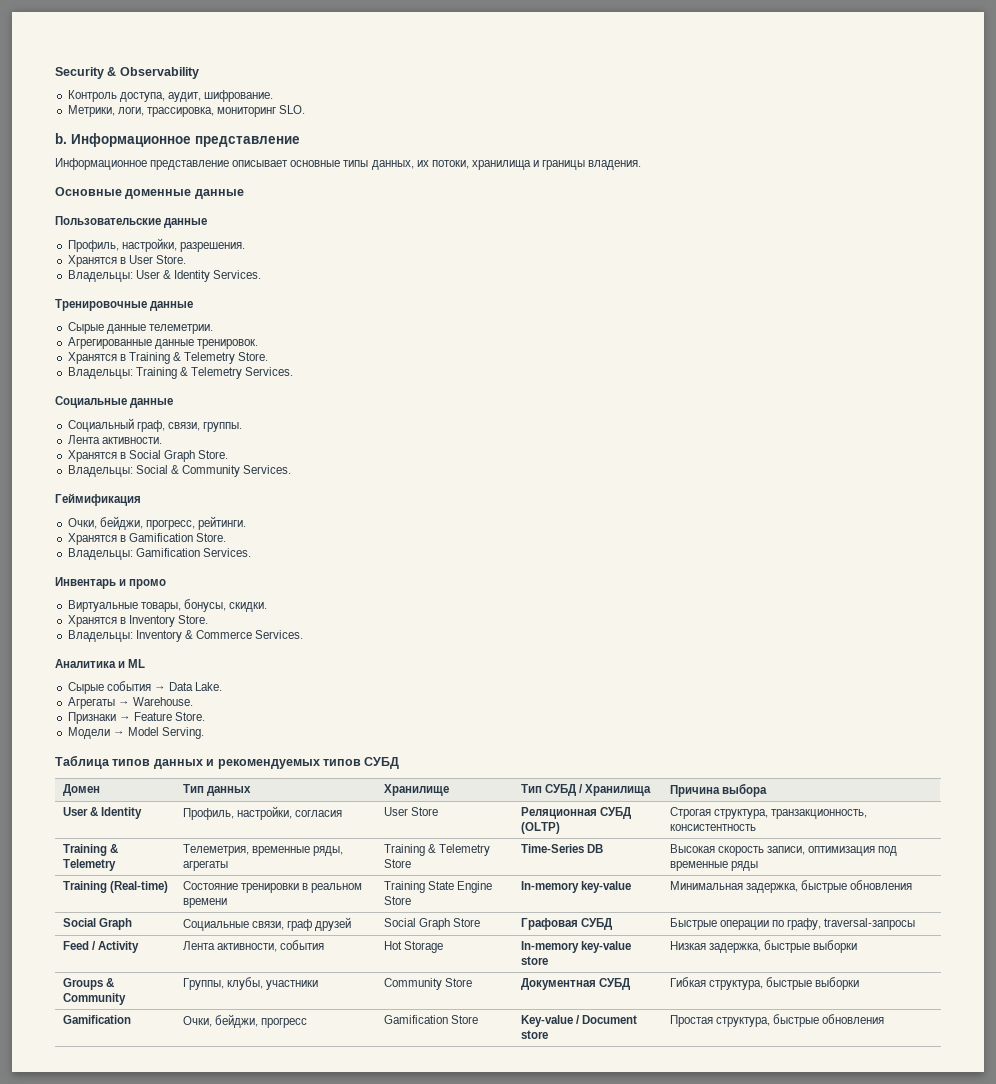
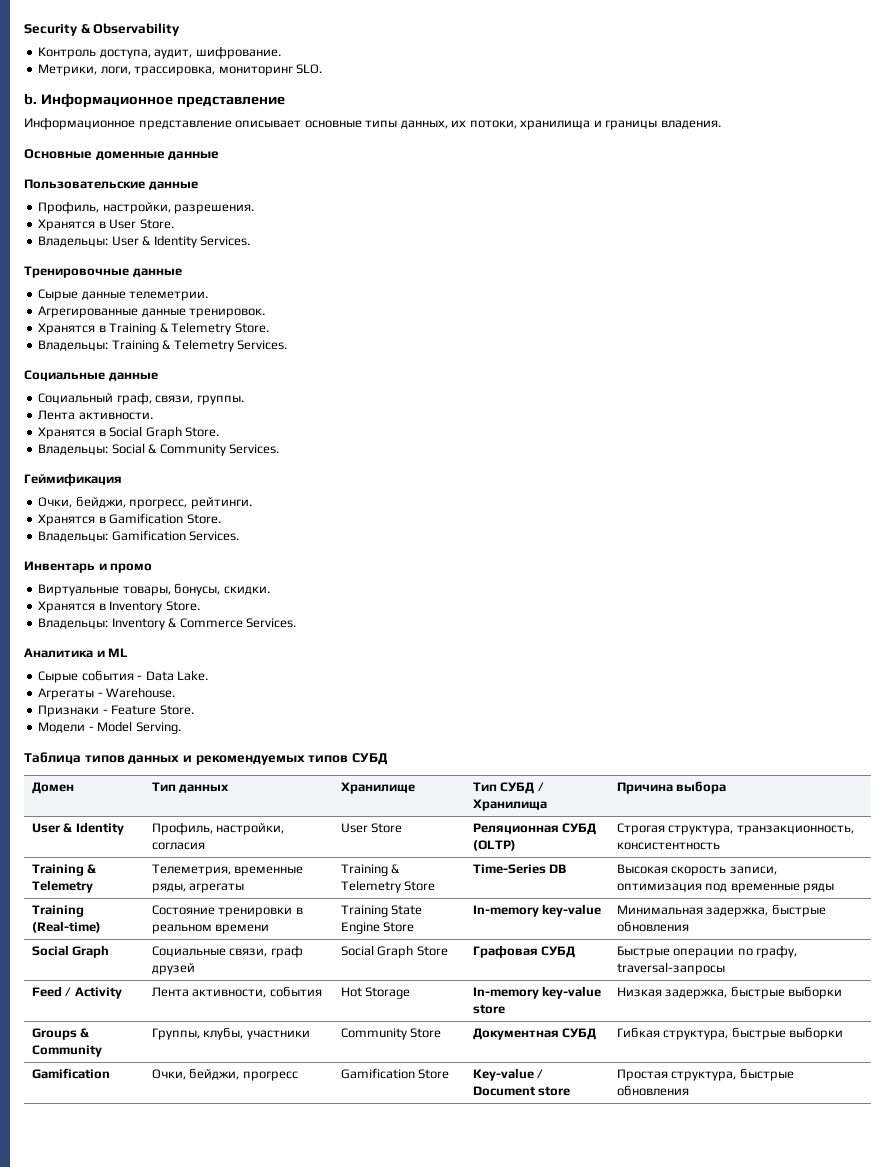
- Сырые события → Data Lake.
+ Сырые события - Data Lake.
- Агрегаты → Warehouse.
+ Агрегаты - Warehouse.
- Признаки → Feature Store.
+ Признаки - Feature Store.
- Модели → Model Serving.
+ Модели - Model Serving.

